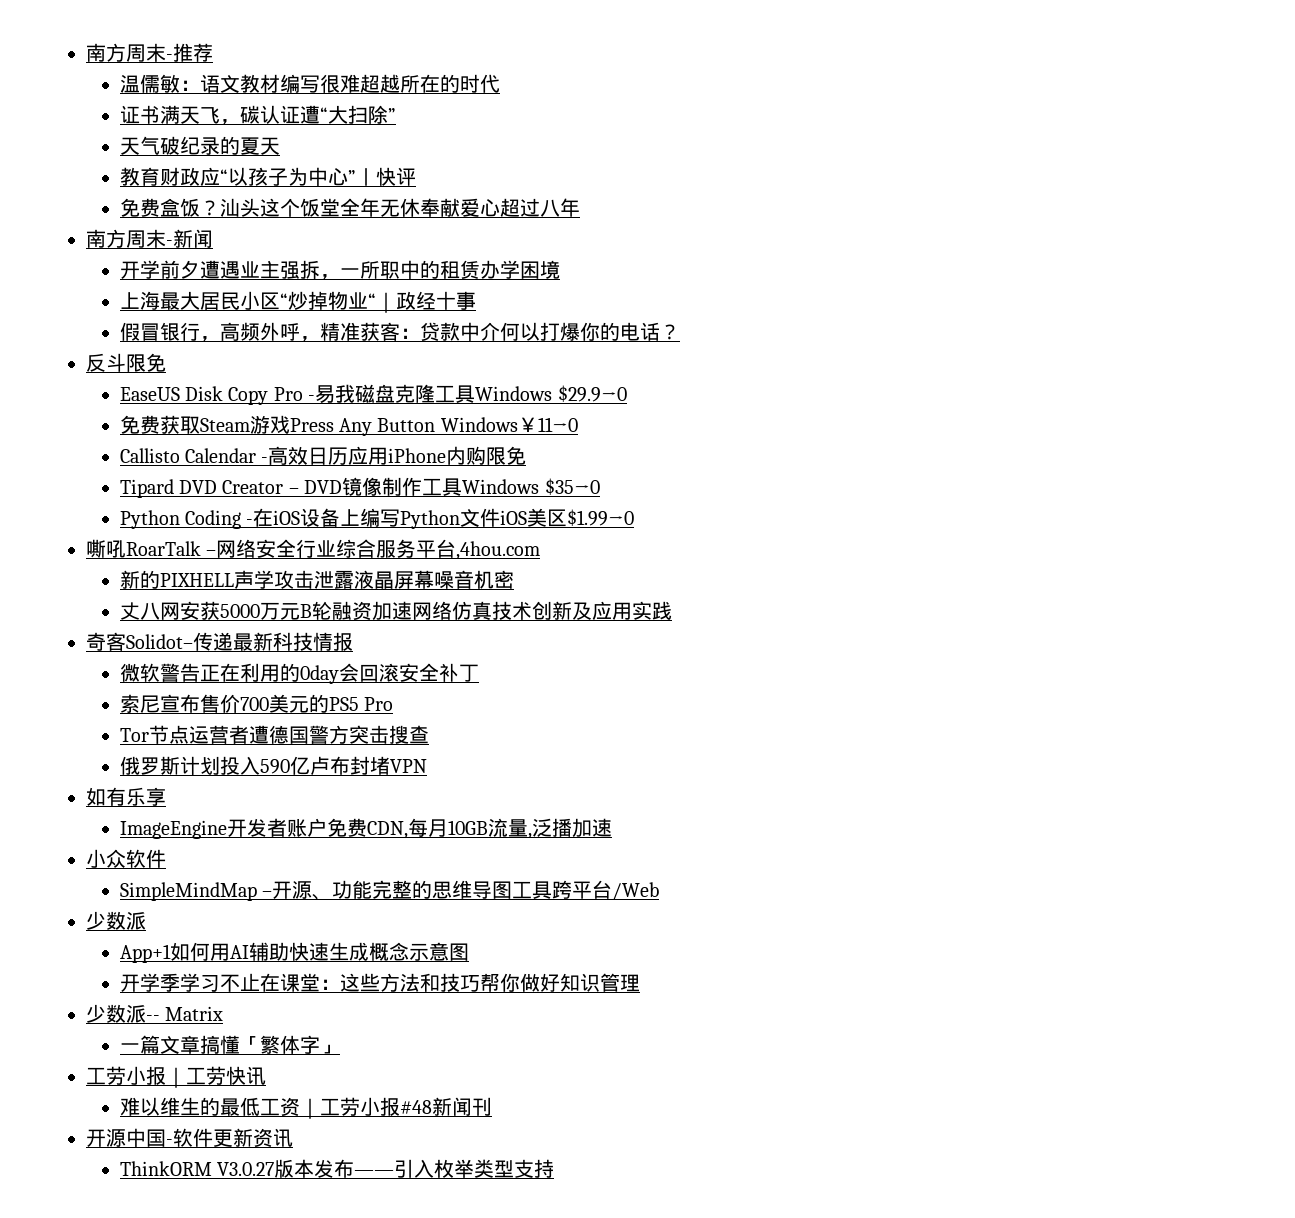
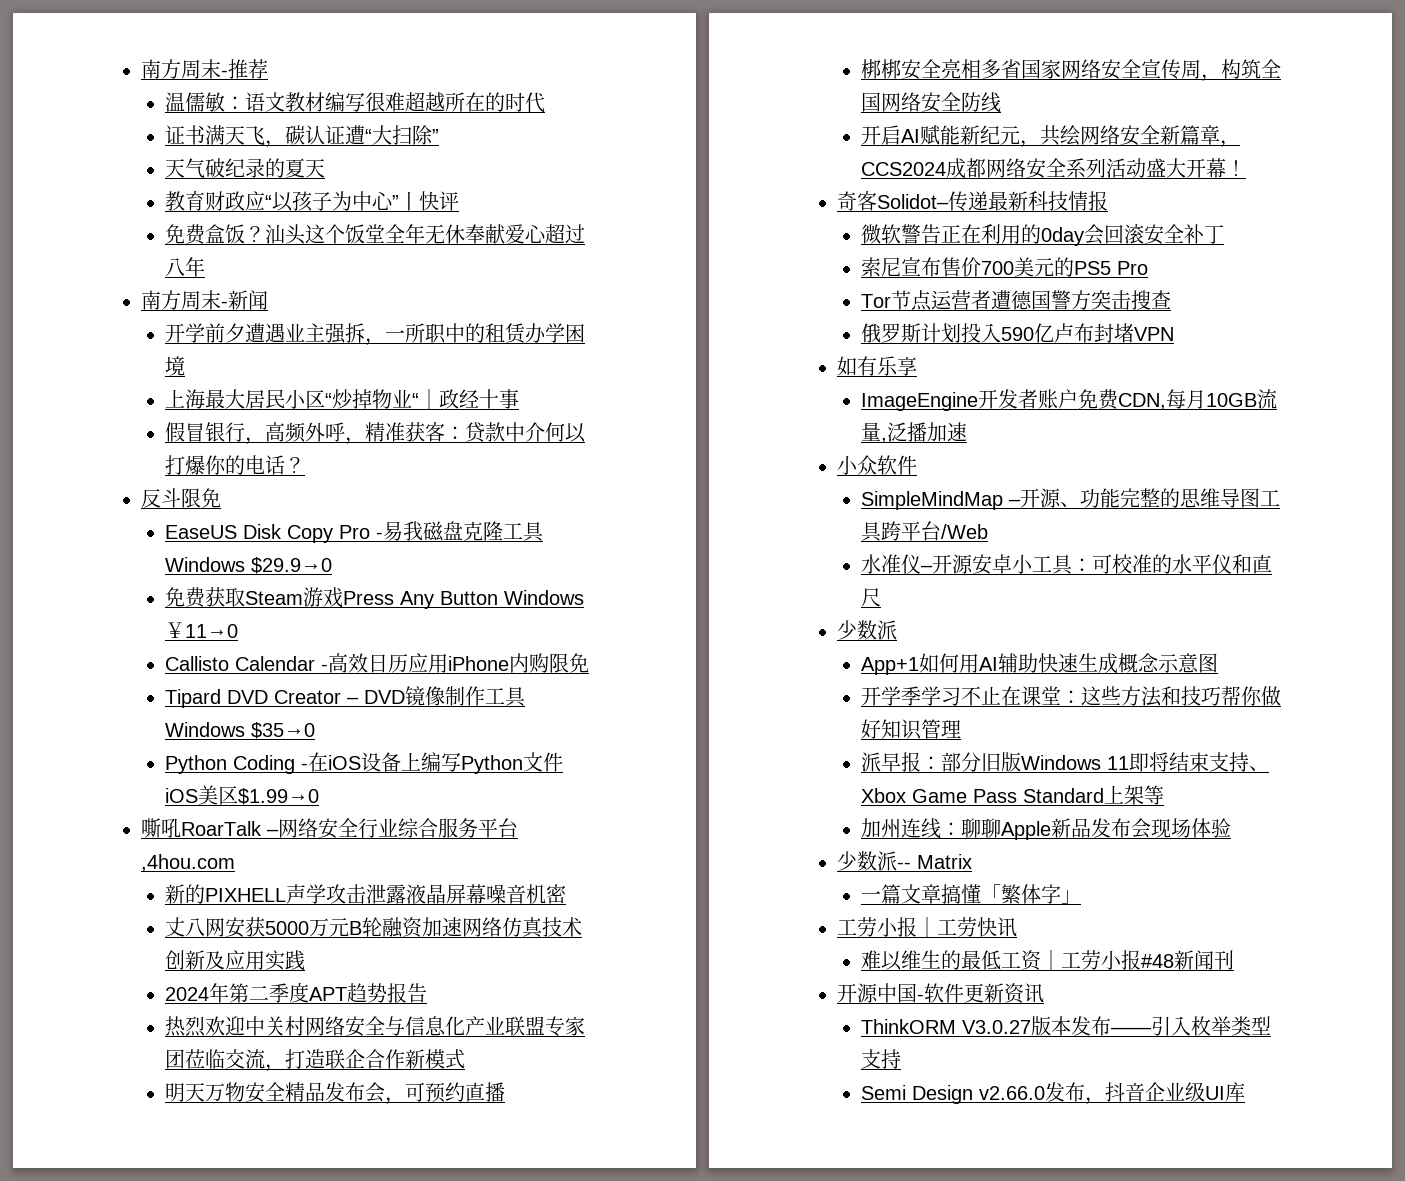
+ 2024年第二季度APT趋势报告
+ 热烈欢迎中关村网络安全与信息化产业联盟专家团莅临交流，打造联企合作新模式
+ 明天万物安全精品发布会，可预约直播
+ 梆梆安全亮相多省国家网络安全宣传周，构筑全国网络安全防线
+ 开启AI赋能新纪元，共绘网络安全新篇章，CCS2024成都网络安全系列活动盛大开幕！
+ 水准仪–开源安卓小工具：可校准的水平仪和直尺
+ 派早报：部分旧版Windows 11即将结束支持、Xbox Game Pass Standard上架等
+ 加州连线：聊聊Apple新品发布会现场体验
+ Semi Design v2.66.0发布，抖音企业级UI库

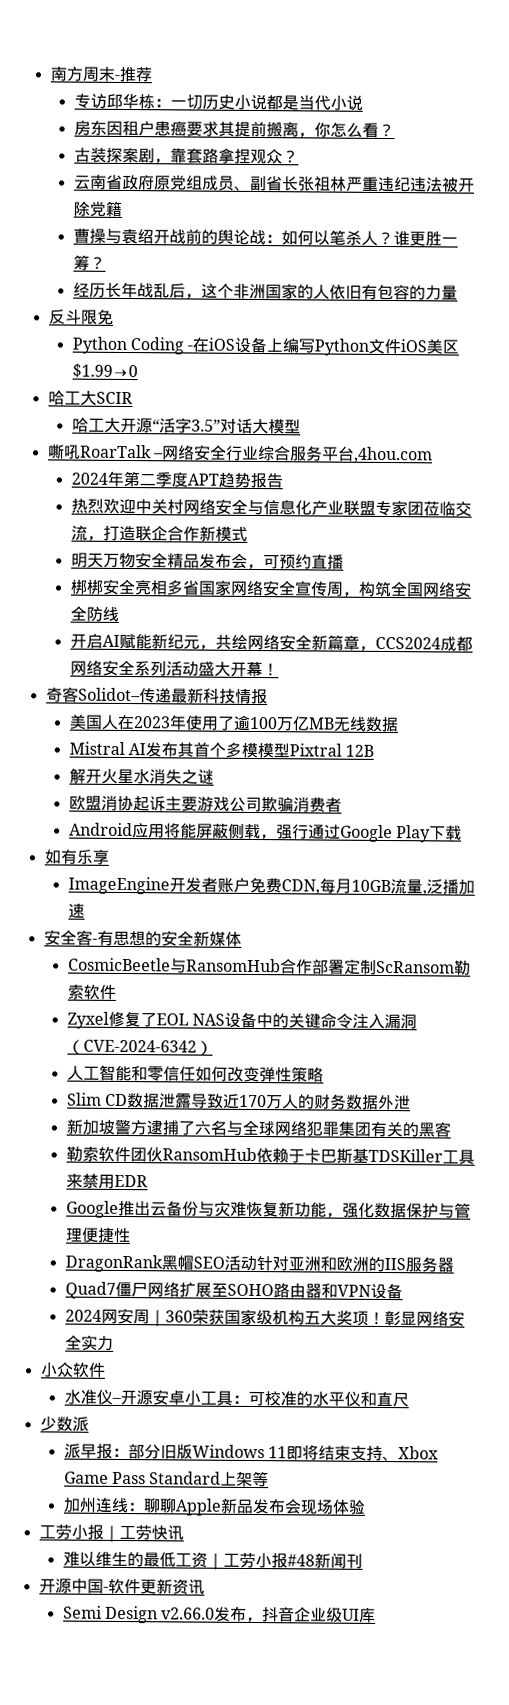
- 温儒敏：语文教材编写很难超越所在的时代
- 证书满天飞，碳认证遭“大扫除”
- 天气破纪录的夏天
- 教育财政应“以孩子为中心”丨快评
- 免费盒饭？汕头这个饭堂全年无休奉献爱心超过八年
- 南方周末-新闻
- 开学前夕遭遇业主强拆，一所职中的租赁办学困境
- 上海最大居民小区“炒掉物业“｜政经十事
- 假冒银行，高频外呼，精准获客：贷款中介何以打爆你的电话？
+ 专访邱华栋：一切历史小说都是当代小说
+ 房东因租户患癌要求其提前搬离，你怎么看？
+ 古装探案剧，靠套路拿捏观众？
+ 云南省政府原党组成员、副省长张祖林严重违纪违法被开除党籍
+ 曹操与袁绍开战前的舆论战：如何以笔杀人？谁更胜一筹？
+ 经历长年战乱后，这个非洲国家的人依旧有包容的力量
  反斗限免
- EaseUS Disk Copy Pro -易我磁盘克隆工具Windows $29.9→0
- 免费获取Steam游戏Press Any Button Windows￥11→0
- Callisto Calendar -高效日历应用iPhone内购限免
- Tipard DVD Creator – DVD镜像制作工具Windows $35→0
+ 哈工大SCIR
+ 哈工大开源“活字3.5”对话大模型
- 新的PIXHELL声学攻击泄露液晶屏幕噪音机密
- 丈八网安获5000万元B轮融资加速网络仿真技术创新及应用实践
- 微软警告正在利用的0day会回滚安全补丁
- 索尼宣布售价700美元的PS5 Pro
- Tor节点运营者遭德国警方突击搜查
- 俄罗斯计划投入590亿卢布封堵VPN
+ 美国人在2023年使用了逾100万亿MB无线数据
+ Mistral AI发布其首个多模模型Pixtral 12B
+ 解开火星水消失之谜
+ 欧盟消协起诉主要游戏公司欺骗消费者
+ Android应用将能屏蔽侧载，强行通过Google Play下载
+ 安全客-有思想的安全新媒体
+ CosmicBeetle与RansomHub合作部署定制ScRansom勒索软件
+ Zyxel修复了EOL NAS设备中的关键命令注入漏洞（CVE-2024-6342）
+ 人工智能和零信任如何改变弹性策略
+ Slim CD数据泄露导致近170万人的财务数据外泄
+ 新加坡警方逮捕了六名与全球网络犯罪集团有关的黑客
+ 勒索软件团伙RansomHub依赖于卡巴斯基TDSKiller工具来禁用EDR
+ Google推出云备份与灾难恢复新功能，强化数据保护与管理便捷性
+ DragonRank黑帽SEO活动针对亚洲和欧洲的IIS服务器
+ Quad7僵尸网络扩展至SOHO路由器和VPN设备
+ 2024网安周｜360荣获国家级机构五大奖项！彰显网络安全实力
  小众软件
- SimpleMindMap –开源、功能完整的思维导图工具跨平台/Web
- App+1如何用AI辅助快速生成概念示意图
- 开学季学习不止在课堂：这些方法和技巧帮你做好知识管理
- 少数派-- Matrix
- 一篇文章搞懂「繁体字」
- ThinkORM V3.0.27版本发布——引入枚举类型支持

